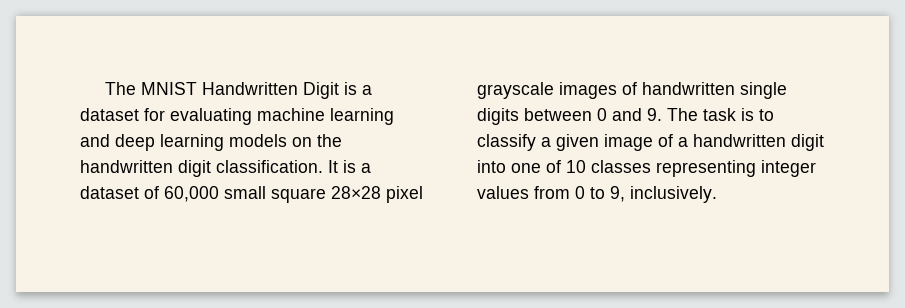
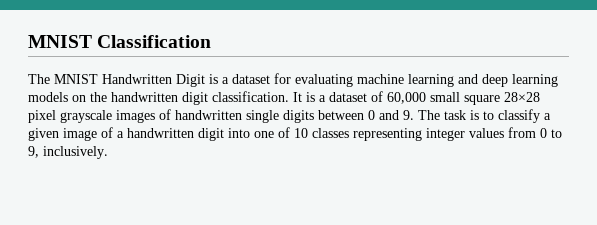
+ MNIST Classification

